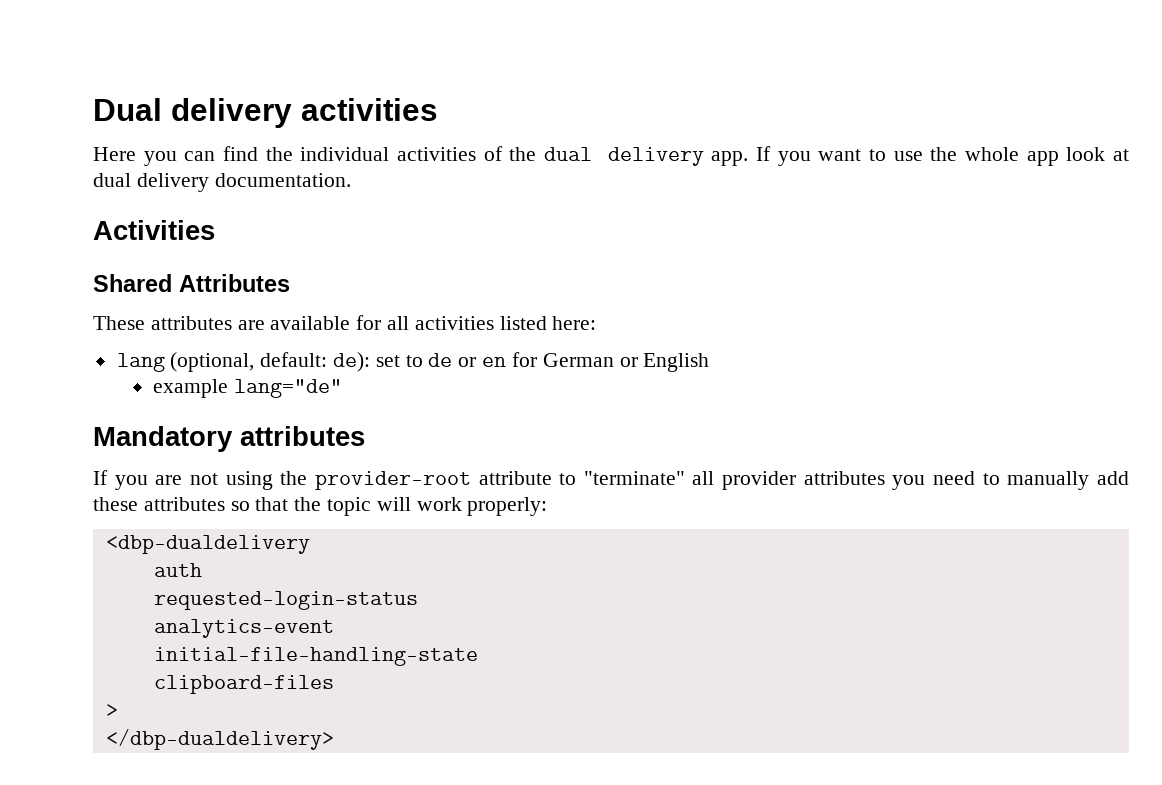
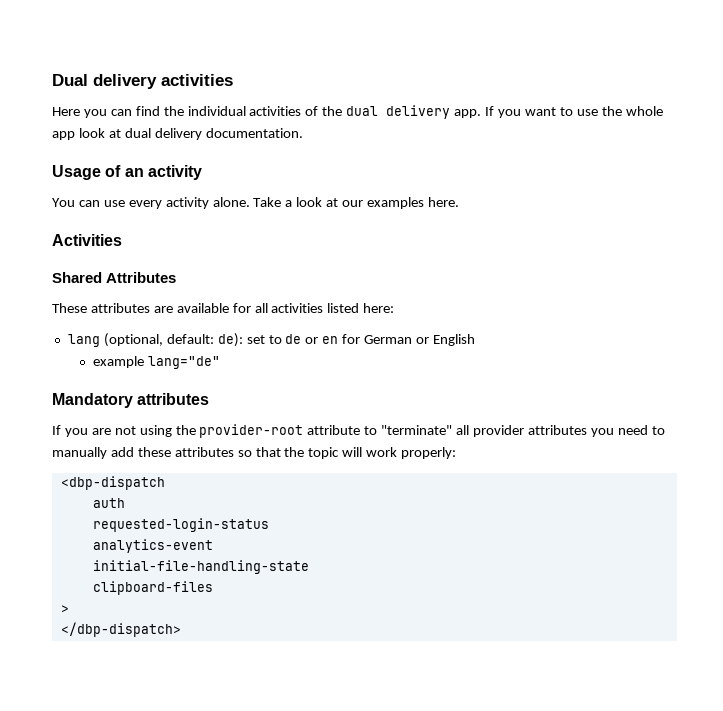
+ Usage of an activity
+ You can use every activity alone. Take a look at our examples here.
- <dbp-dualdelivery
+ <dbp-dispatch
- </dbp-dualdelivery>
+ </dbp-dispatch>

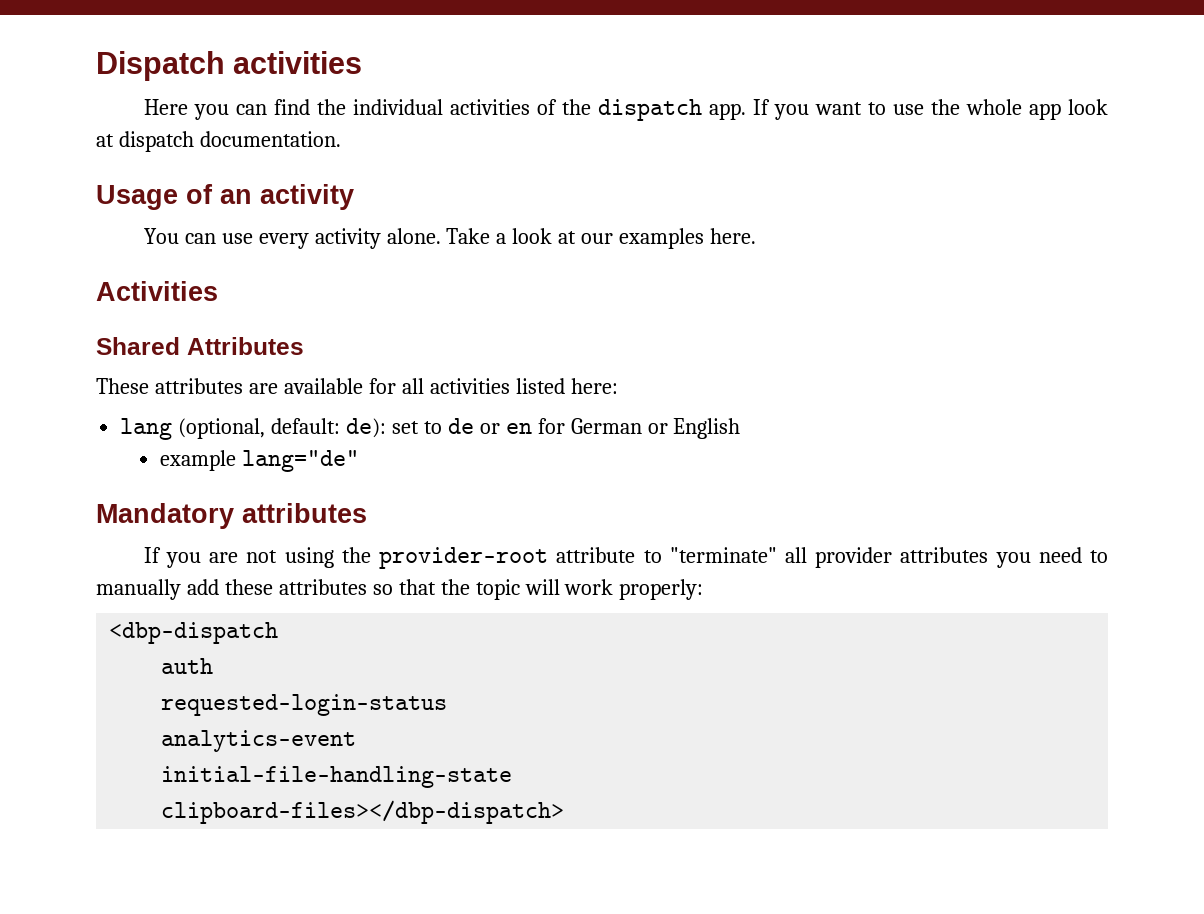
- Dual delivery activities
+ Dispatch activities
- Here you can find the individual activities of the dual delivery app.
+ Here you can find the individual activities of the dispatch app.
- If you want to use the whole app look at dual delivery documentation.
+ If you want to use the whole app look at dispatch documentation.
- clipboard-files
- >
- </dbp-dispatch>
+ clipboard-files></dbp-dispatch>

